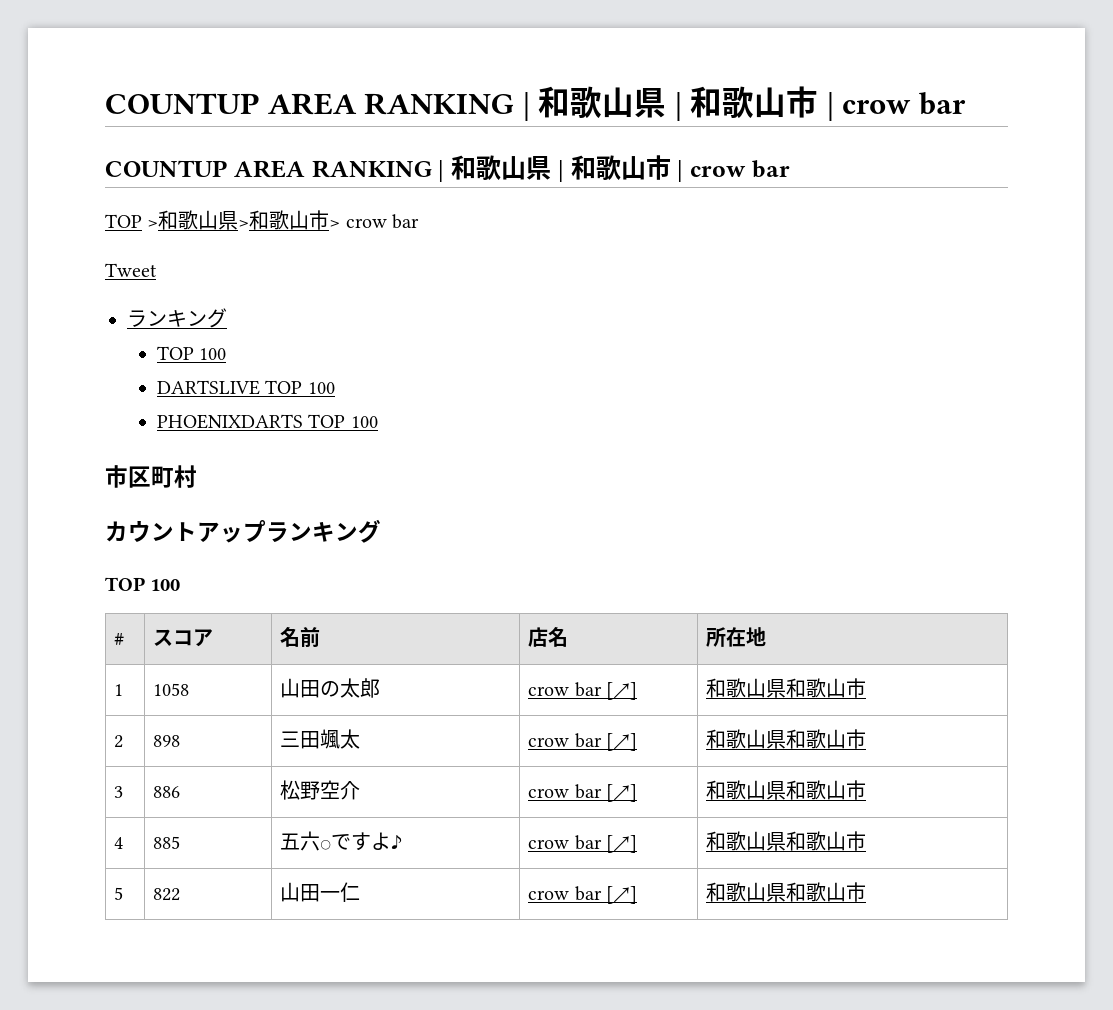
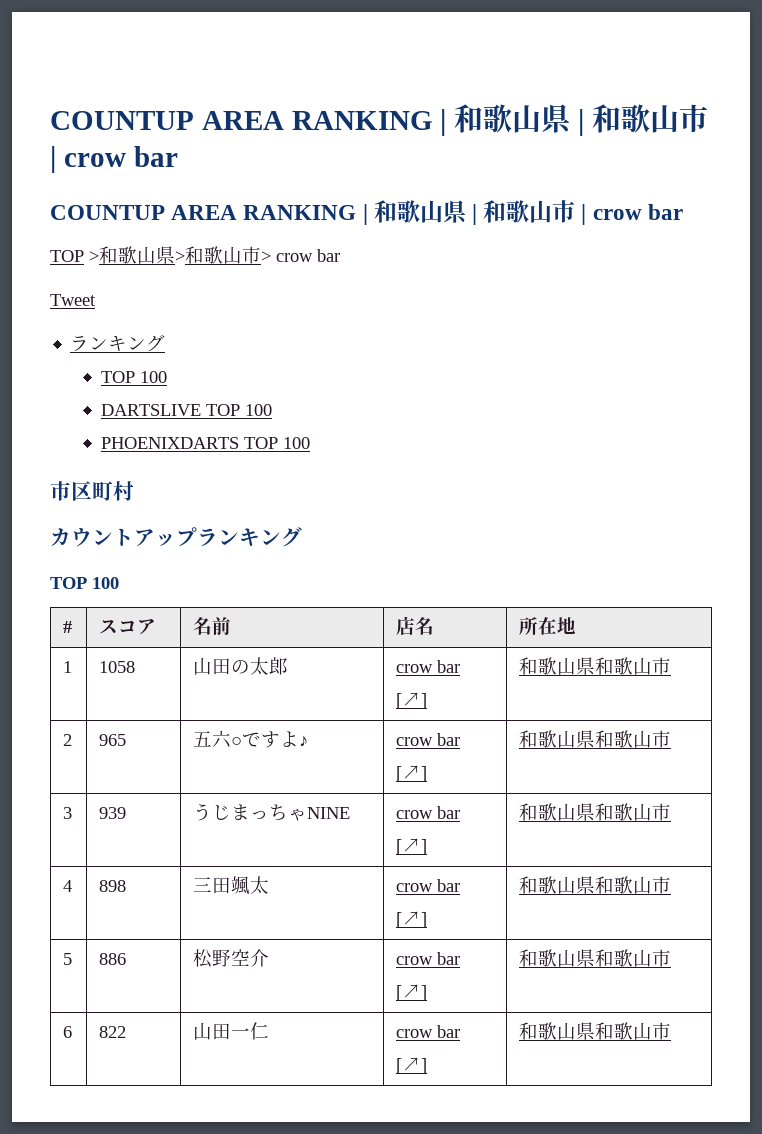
- 2 | 898 | 三田颯太 | crow bar [↗] | 和歌山県和歌山市
- 3 | 886 | 松野空介 | crow bar [↗] | 和歌山県和歌山市
- 4 | 885 | 五六○ですよ♪ | crow bar [↗] | 和歌山県和歌山市
+ 2 | 965 | 五六○ですよ♪ | crow bar [↗] | 和歌山県和歌山市
- 5 | 822 | 山田一仁 | crow bar [↗] | 和歌山県和歌山市
+ 3 | 939 | うじまっちゃNINE | crow bar [↗] | 和歌山県和歌山市
+ 4 | 898 | 三田颯太 | crow bar [↗] | 和歌山県和歌山市
+ 5 | 886 | 松野空介 | crow bar [↗] | 和歌山県和歌山市
+ 6 | 822 | 山田一仁 | crow bar [↗] | 和歌山県和歌山市

